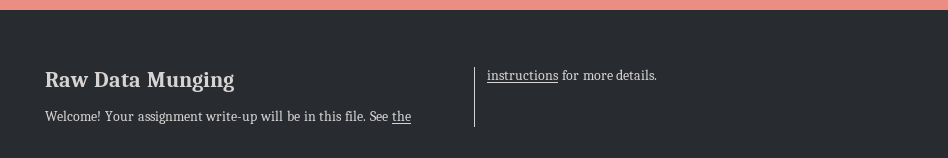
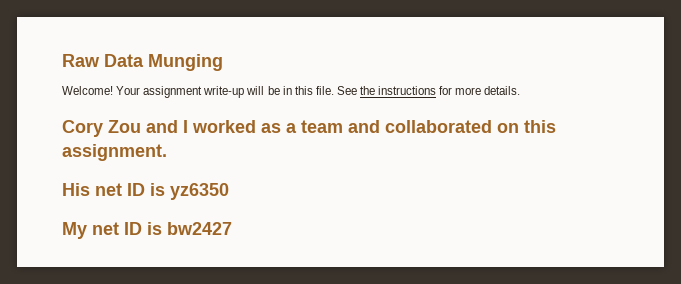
+ Cory Zou and I worked as a team and collaborated on this assignment.
+ His net ID is yz6350
+ My net ID is bw2427

